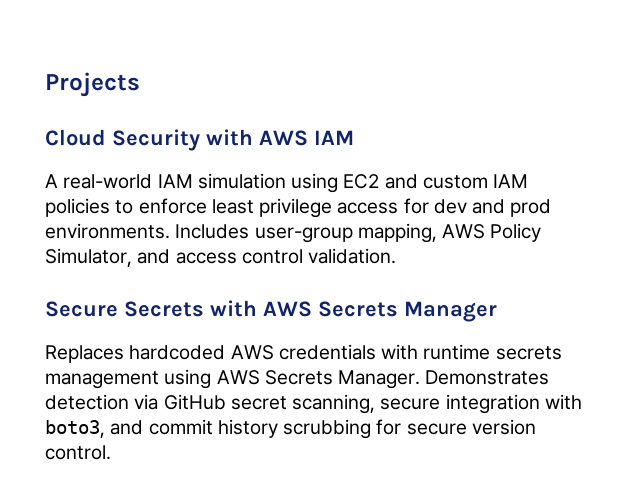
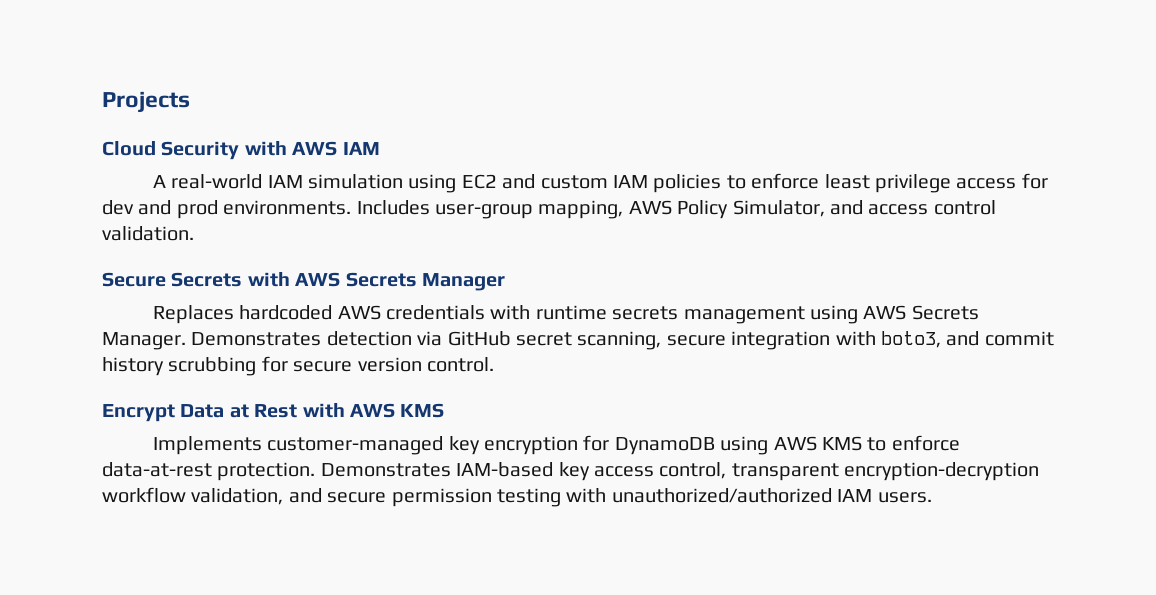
+ Encrypt Data at Rest with AWS KMS
+ Implements customer-managed key encryption for DynamoDB using AWS KMS to enforce data-at-rest protection. Demonstrates IAM-based key access control, transparent encryption-decryption workflow validation, and secure permission testing with unauthorized/authorized IAM users.

